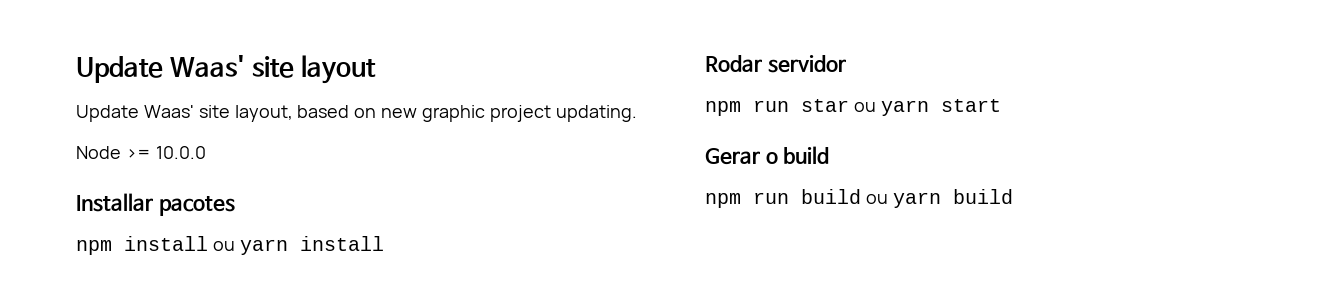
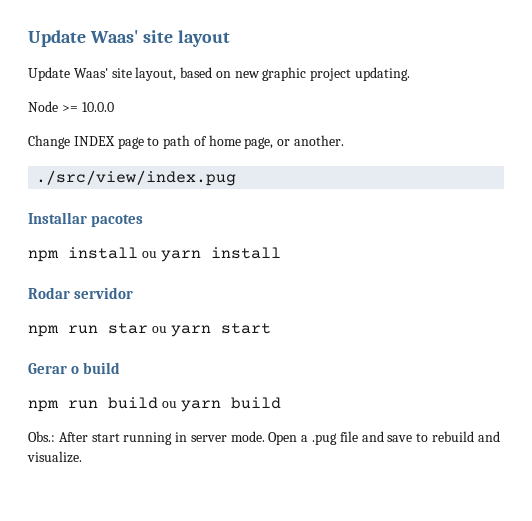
+ Change INDEX page to path of home page, or another.
+ ./src/view/index.pug
+ Obs.: After start running in server mode. Open a .pug file and save to rebuild and visualize.

